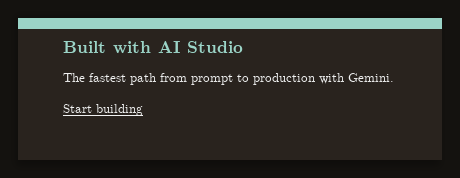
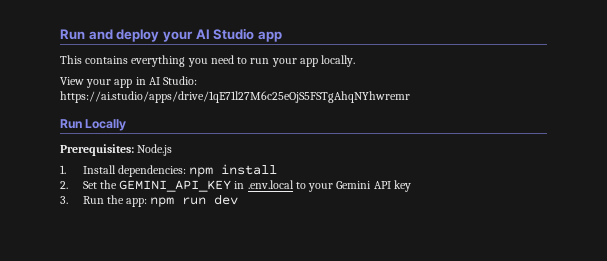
- Built with AI Studio
- The fastest path from prompt to production with Gemini.
- Start building
+ Run and deploy your AI Studio app
+ This contains everything you need to run your app locally.
+ View your app in AI Studio: https://ai.studio/apps/drive/1qE71l27M6c25eOjS5FSTgAhqNYhwremr
+ Run Locally
+ Prerequisites: Node.js
+ 1. Install dependencies: npm install
+ 2. Set the GEMINI_API_KEY in .env.local to your Gemini API key
+ 3. Run the app: npm run dev

